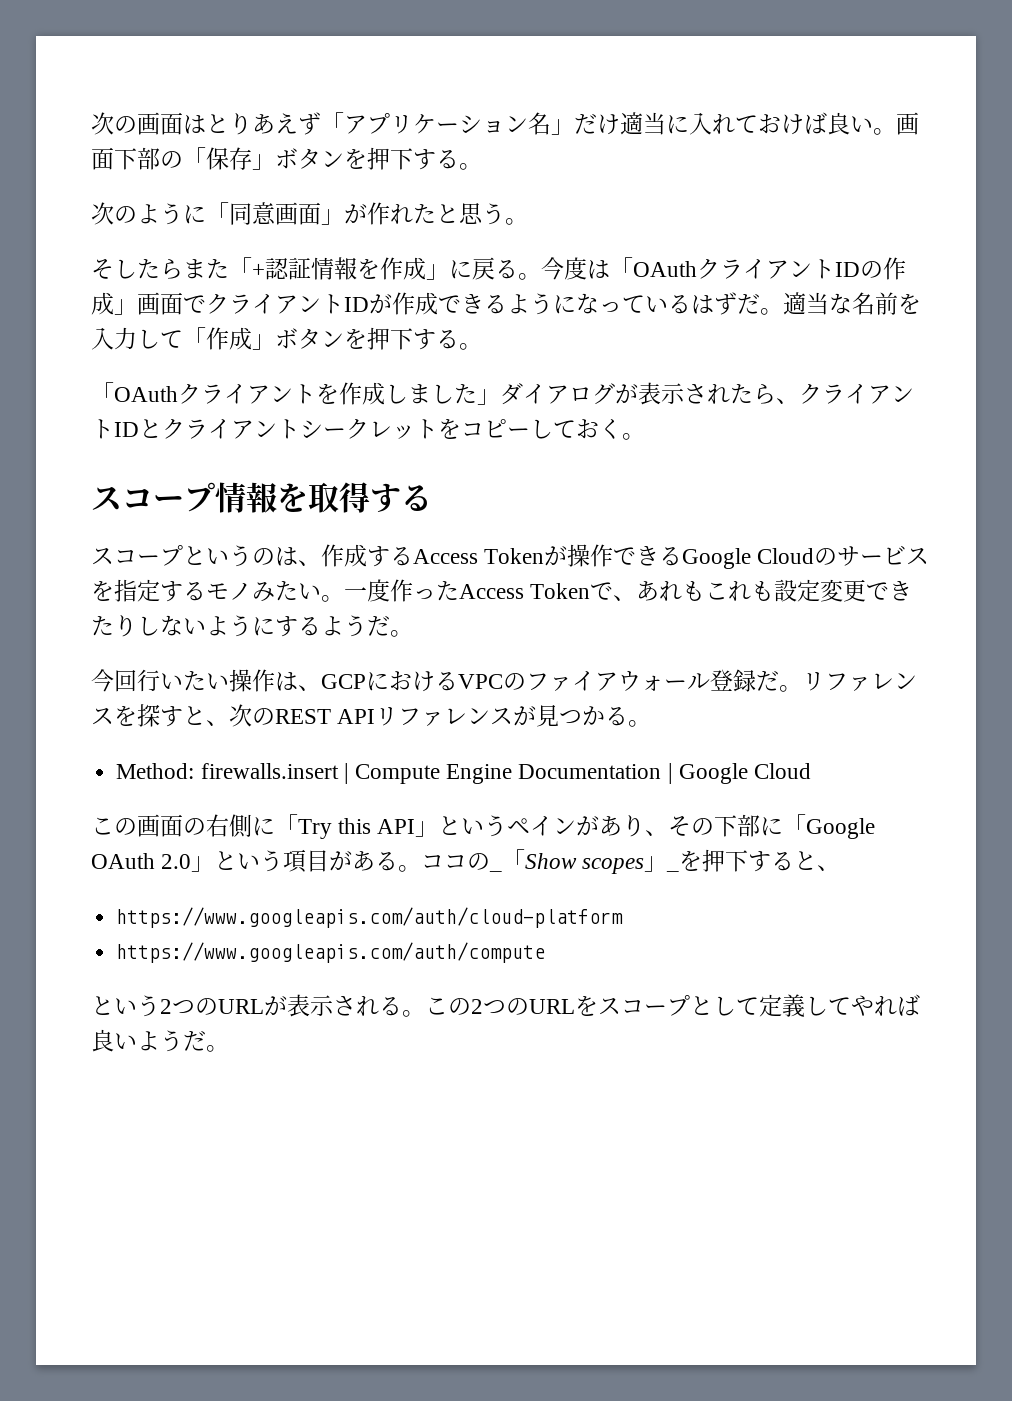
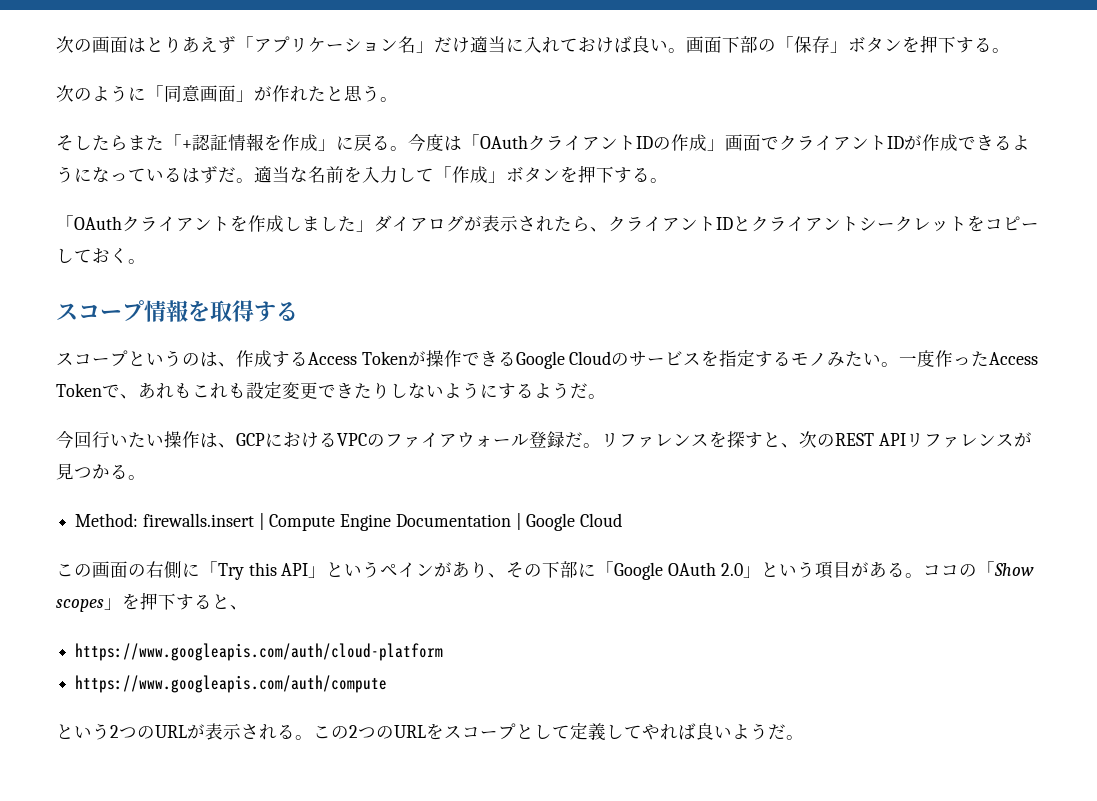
- ココの_「Show scopes」_を押下すると、
+ ココの「Show scopes」を押下すると、

